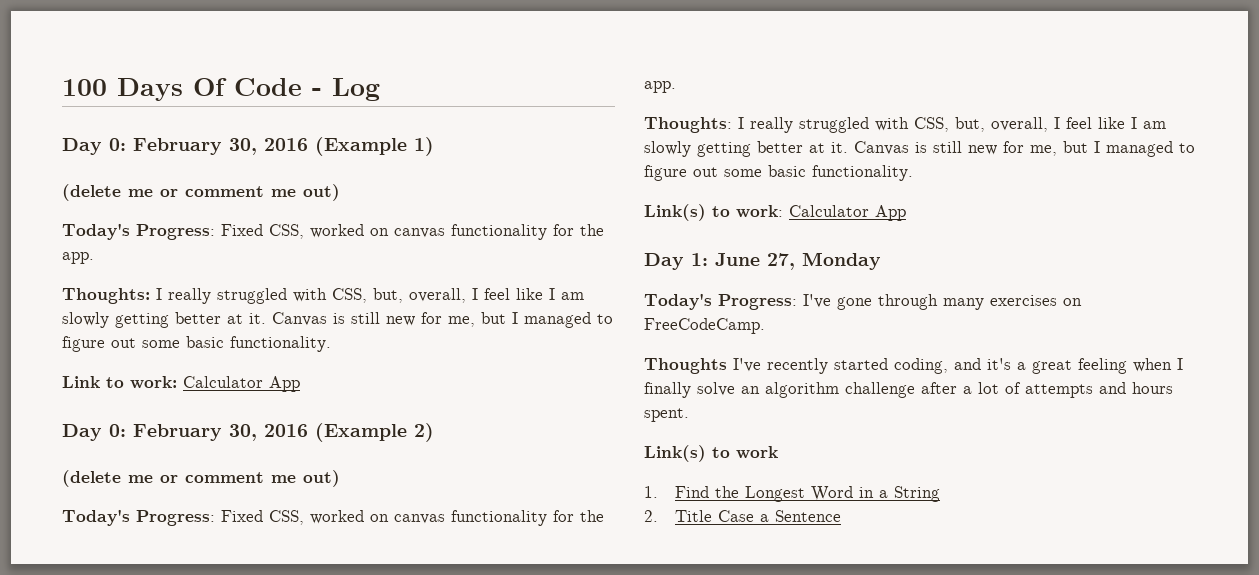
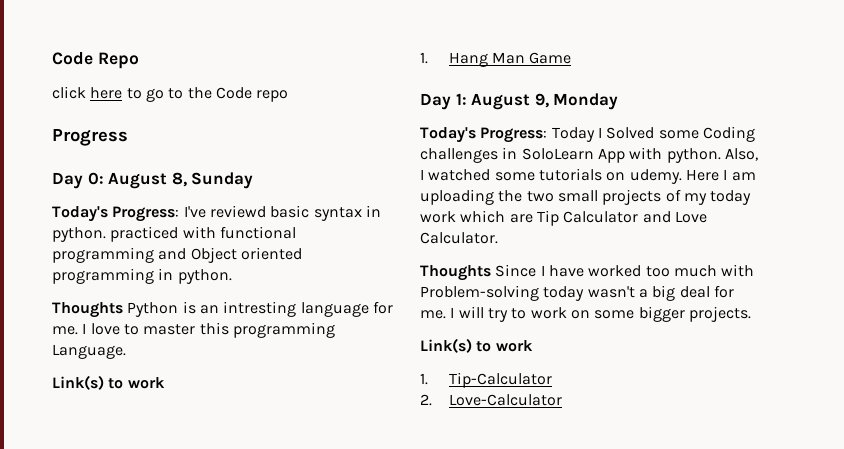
- 100 Days Of Code - Log
- Day 0: February 30, 2016 (Example 1)
- (delete me or comment me out)
- Today's Progress: Fixed CSS, worked on canvas functionality for the app.
- Thoughts: I really struggled with CSS, but, overall, I feel like I am slowly getting better at it. Canvas is still new for me, but I managed to figure out some basic functionality.
- Link to work: Calculator App
- Day 0: February 30, 2016 (Example 2)
- (delete me or comment me out)
- Today's Progress: Fixed CSS, worked on canvas functionality for the app.
- Thoughts: I really struggled with CSS, but, overall, I feel like I am slowly getting better at it. Canvas is still new for me, but I managed to figure out some basic functionality.
- Link(s) to work: Calculator App
- Day 1: June 27, Monday
- Today's Progress: I've gone through many exercises on FreeCodeCamp.
- Thoughts I've recently started coding, and it's a great feeling when I finally solve an algorithm challenge after a lot of attempts and hours spent.
+ Code Repo
+ click here to go to the Code repo
+ Progress
+ Day 0: August 8, Sunday
+ Today's Progress: I've reviewd basic syntax in python. practiced with functional programming and Object oriented programming in python.
+ Thoughts Python is an intresting language for me. I love to master this programming Language.
  Link(s) to work
- 1. Find the Longest Word in a String
- 2. Title Case a Sentence
+ 1. Hang Man Game
+ Day 1: August 9, Monday
+ Today's Progress: Today I Solved some Coding challenges in SoloLearn App with python. Also, I watched some tutorials on udemy. Here I am uploading the two small projects of my today work which are Tip Calculator and Love Calculator.
+ Thoughts Since I have worked too much with Problem-solving today wasn't a big deal for me. I will try to work on some bigger projects.
+ Link(s) to work
+ 1. Tip-Calculator
+ 2. Love-Calculator

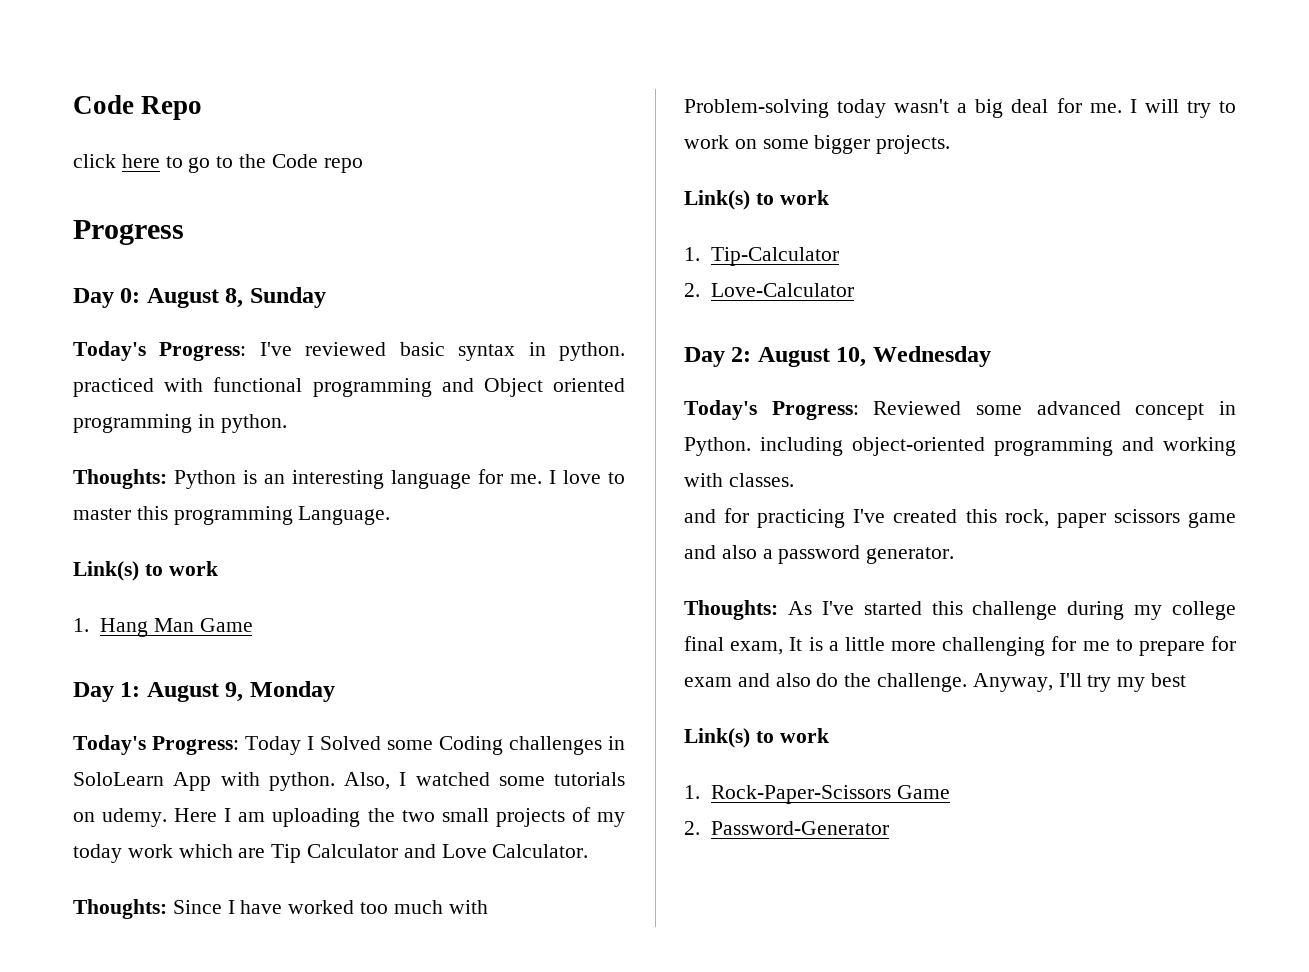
- Today's Progress: I've reviewd basic syntax in python. practiced with functional programming and Object oriented programming in python.
+ Today's Progress: I've reviewed basic syntax in python. practiced with functional programming and Object oriented programming in python.
- Thoughts Python is an intresting language for me.
+ Thoughts: Python is an interesting language for me.
- Thoughts Since I have worked too much with Problem-solving today wasn't a big deal for me.
+ Thoughts: Since I have worked too much with Problem-solving today wasn't a big deal for me.
+ Day 2: August 10, Wednesday
+ Today's Progress: Reviewed some advanced concept in Python. including object-oriented programming and working with classes.
+ and for practicing I've created this rock, paper scissors game and also a password generator.
+ Thoughts: As I've started this challenge during my college final exam, It is a little more challenging for me to prepare for exam and also do the challenge. Anyway, I'll try my best
+ Link(s) to work
+ 1. Rock-Paper-Scissors Game
+ 2. Password-Generator

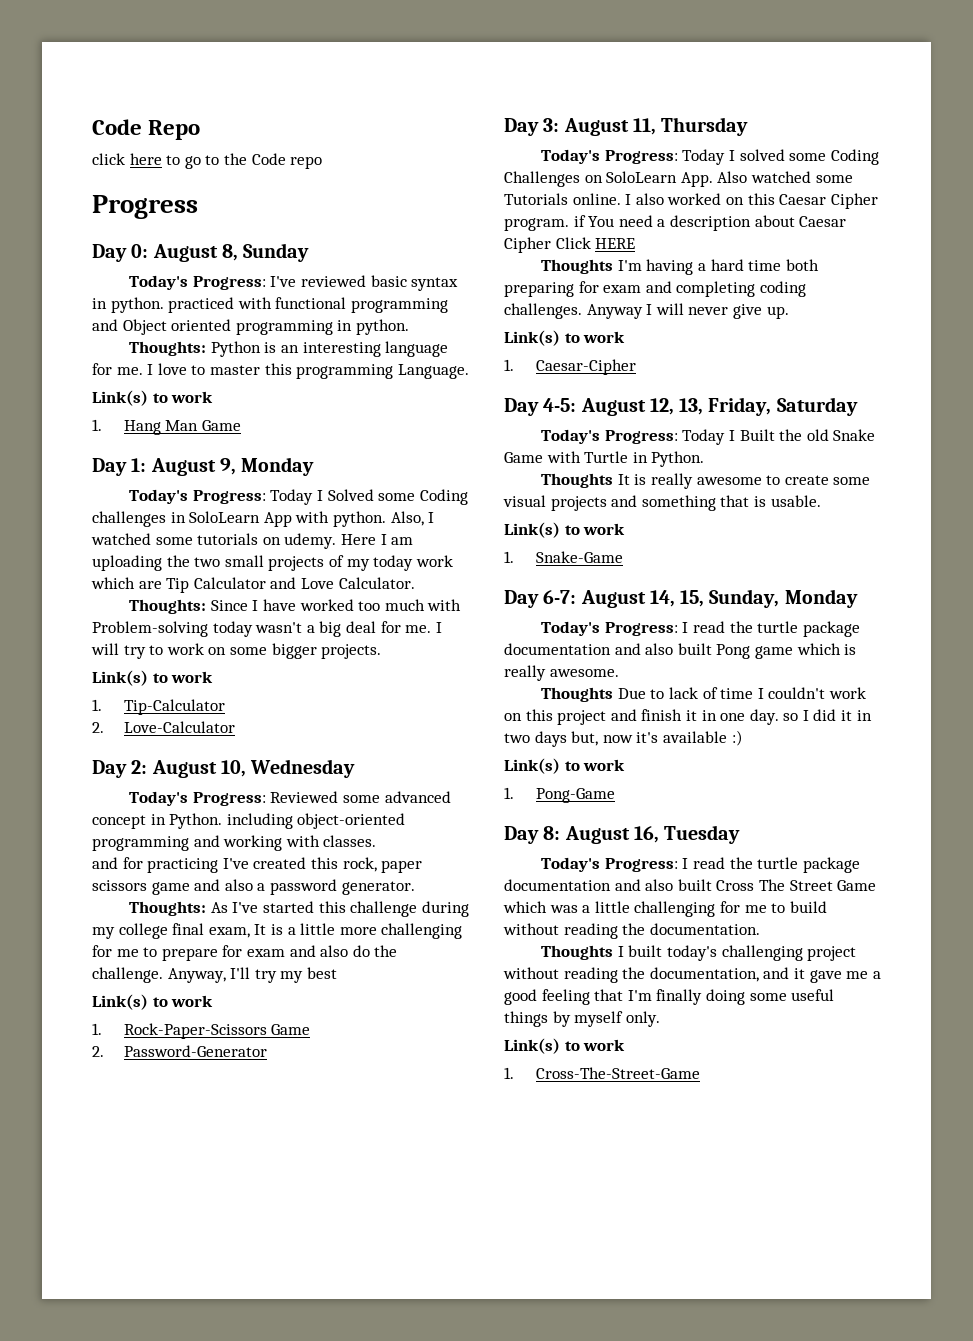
+ Day 3: August 11, Thursday
+ Today's Progress: Today I solved some Coding Challenges on SoloLearn App. Also watched some Tutorials online. I also worked on this Caesar Cipher program. if You need a description about Caesar Cipher Click HERE
+ Thoughts I'm having a hard time both preparing for exam and completing coding challenges. Anyway I will never give up.
+ Link(s) to work
+ 1. Caesar-Cipher
+ Day 4-5: August 12, 13, Friday, Saturday
+ Today's Progress: Today I Built the old Snake Game with Turtle in Python.
+ Thoughts It is really awesome to create some visual projects and something that is usable.
+ Link(s) to work
+ 1. Snake-Game
+ Day 6-7: August 14, 15, Sunday, Monday
+ Today's Progress: I read the turtle package documentation and also built Pong game which is really awesome.
+ Thoughts Due to lack of time I couldn't work on this project and finish it in one day. so I did it in two days but, now it's available :)
+ Link(s) to work
+ 1. Pong-Game
+ Day 8: August 16, Tuesday
+ Today's Progress: I read the turtle package documentation and also built Cross The Street Game which was a little challenging for me to build without reading the documentation.
+ Thoughts I built today's challenging project without reading the documentation, and it gave me a good feeling that I'm finally doing some useful things by myself only.
+ Link(s) to work
+ 1. Cross-The-Street-Game

